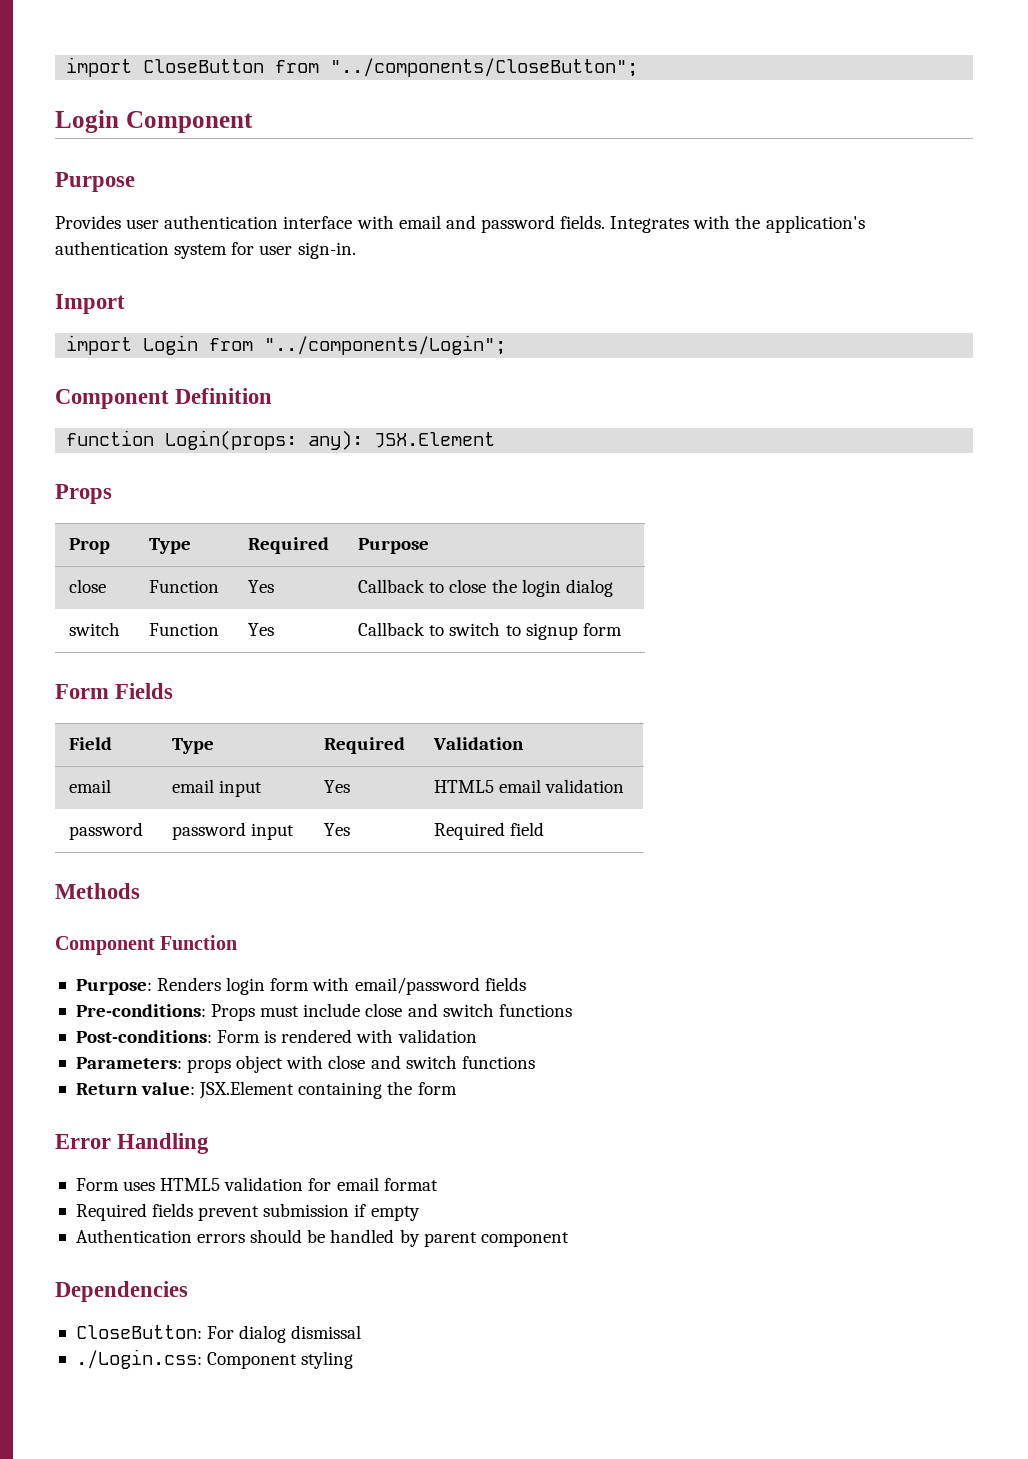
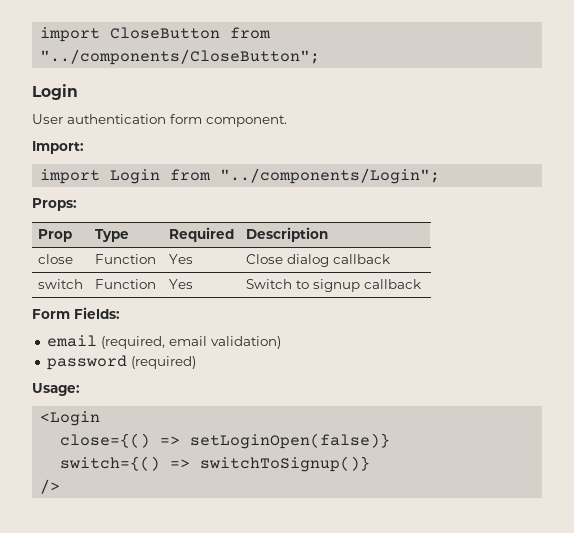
  import CloseButton from "../components/CloseButton";
- Login Component
- Purpose
- Provides user authentication interface with email and password fields. Integrates with the application's authentication system for user sign-in.
- Import
+ Login
+ User authentication form component.
+ Import:
  import Login from "../components/Login";
- Component Definition
- function Login(props: any): JSX.Element
- Props
+ Props:
- Prop | Type | Required | Purpose
+ Prop | Type | Required | Description
- close | Function | Yes | Callback to close the login dialog
+ close | Function | Yes | Close dialog callback
- switch | Function | Yes | Callback to switch to signup form
- Form Fields
- Field | Type | Required | Validation
- email | email input | Yes | HTML5 email validation
- password | password input | Yes | Required field
- Methods
- Component Function
- Purpose: Renders login form with email/password fields
- Pre-conditions: Props must include close and switch functions
- Post-conditions: Form is rendered with validation
- Parameters: props object with close and switch functions
- Return value: JSX.Element containing the form
- Error Handling
- Form uses HTML5 validation for email format
- Required fields prevent submission if empty
- Authentication errors should be handled by parent component
- Dependencies
- CloseButton: For dialog dismissal
- ./Login.css: Component styling
+ switch | Function | Yes | Switch to signup callback
+ Form Fields:
+ email (required, email validation)
+ password (required)
+ Usage:
+ <Login
+ close={() => setLoginOpen(false)}
+ switch={() => switchToSignup()}
+ />

